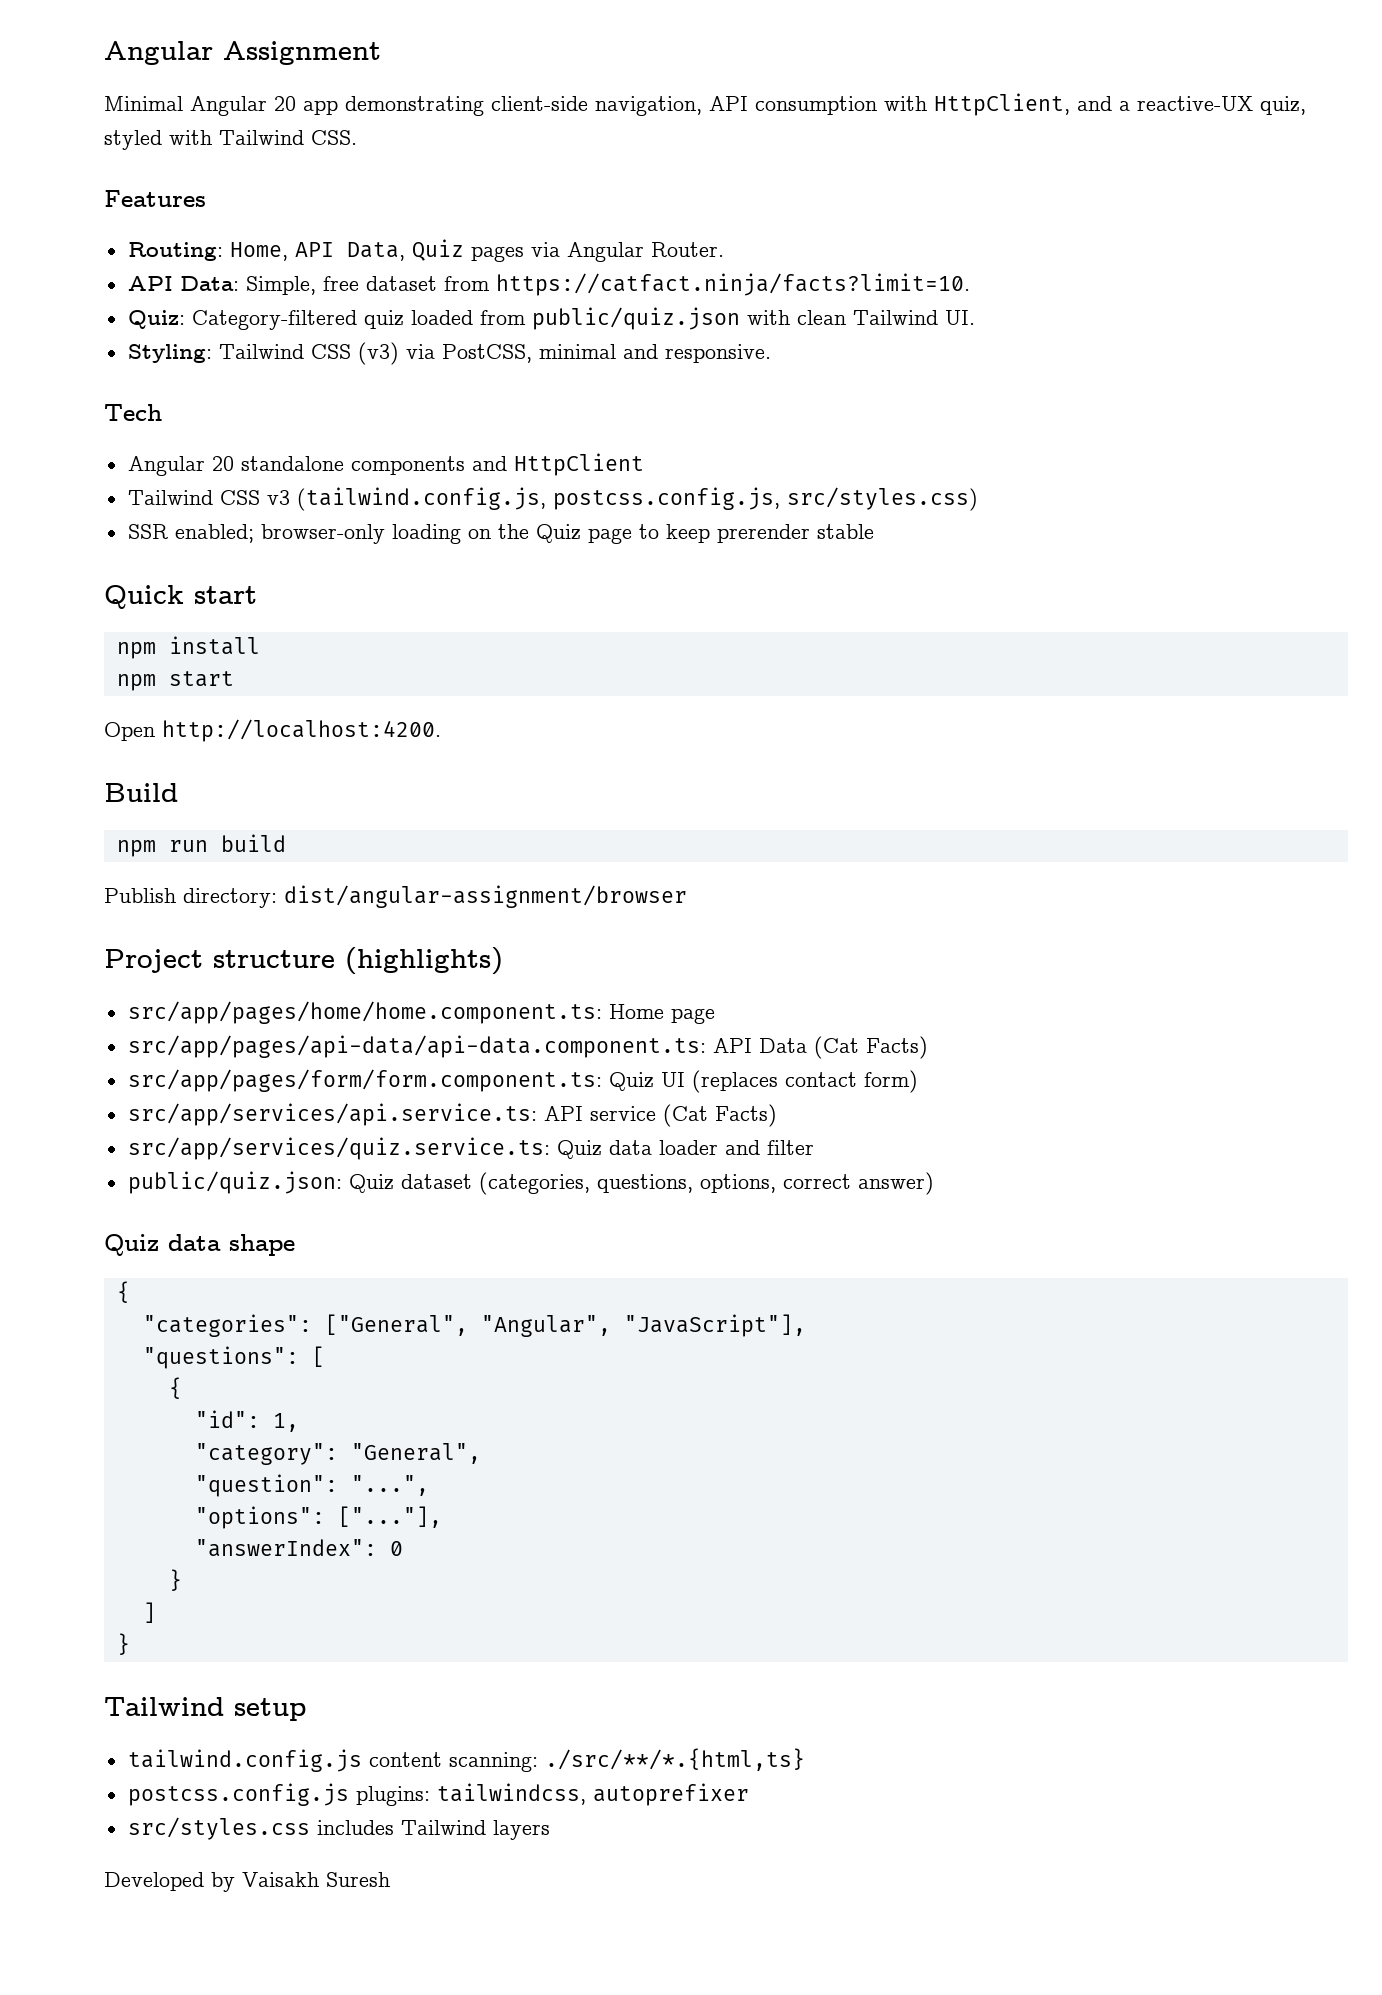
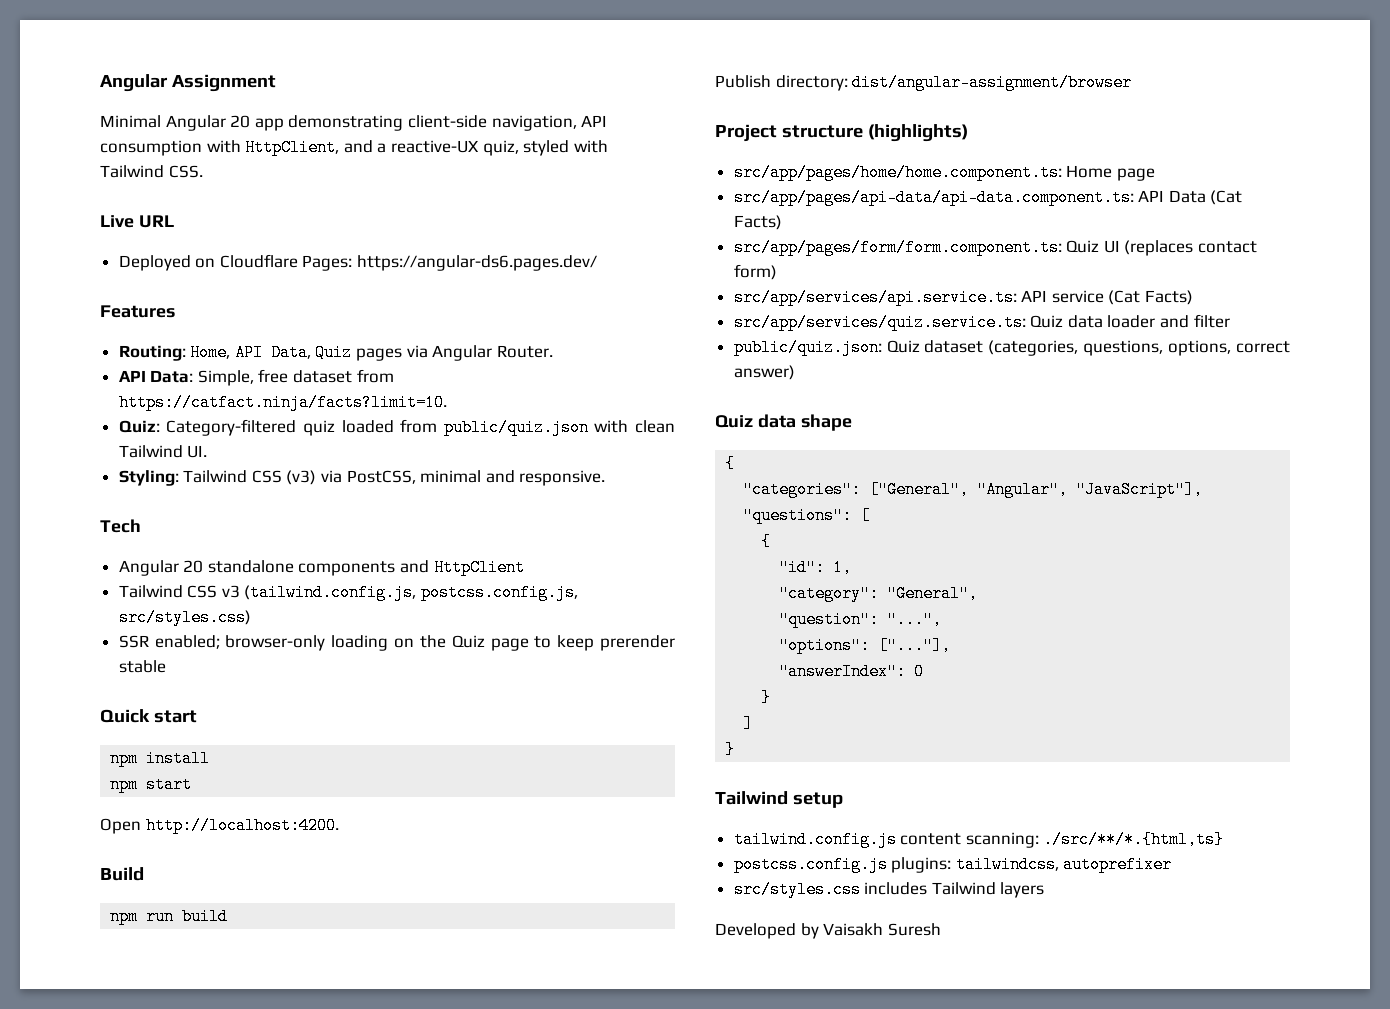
+ Live URL
+ Deployed on Cloudflare Pages: https://angular-ds6.pages.dev/

